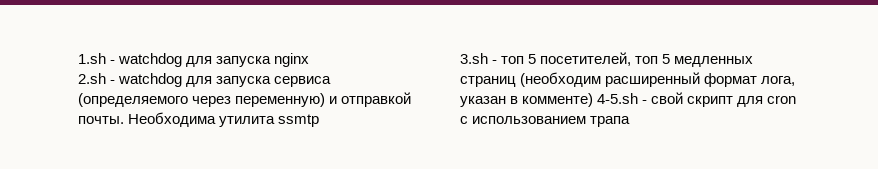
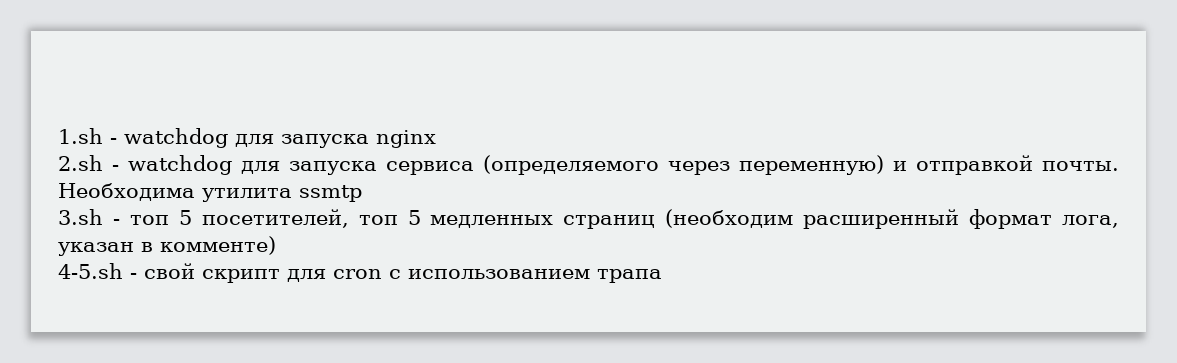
- 3.sh - топ 5 посетителей, топ 5 медленных страниц (необходим расширенный формат лога, указан в комменте) 4-5.sh - свой скрипт для cron с использованием трапа
+ 3.sh - топ 5 посетителей, топ 5 медленных страниц (необходим расширенный формат лога, указан в комменте)
+ 4-5.sh - свой скрипт для cron с использованием трапа

